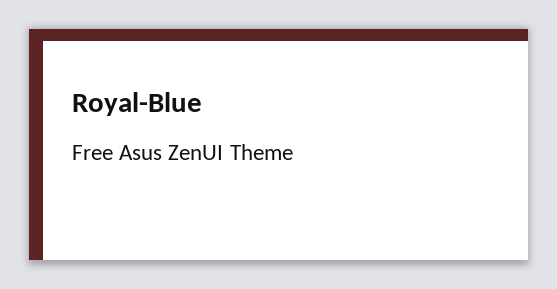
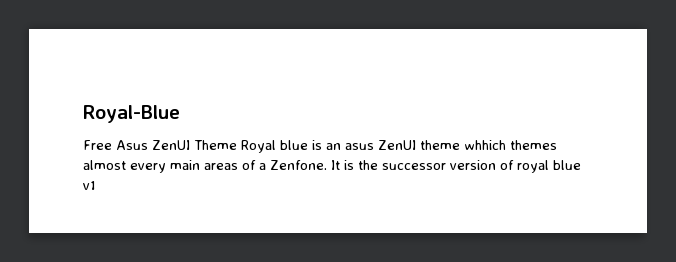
- Free Asus ZenUI Theme
+ Free Asus ZenUI Theme Royal blue is an asus ZenUI theme whhich themes almost every main areas of a Zenfone. It is the successor version of royal blue v1

